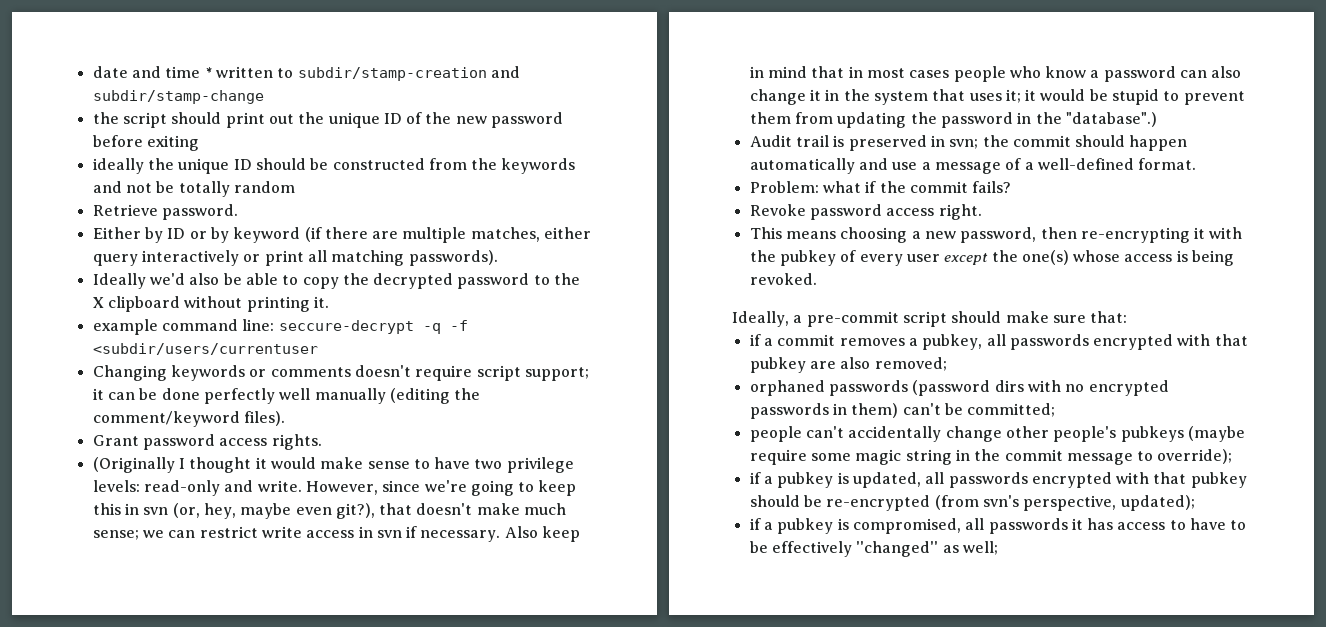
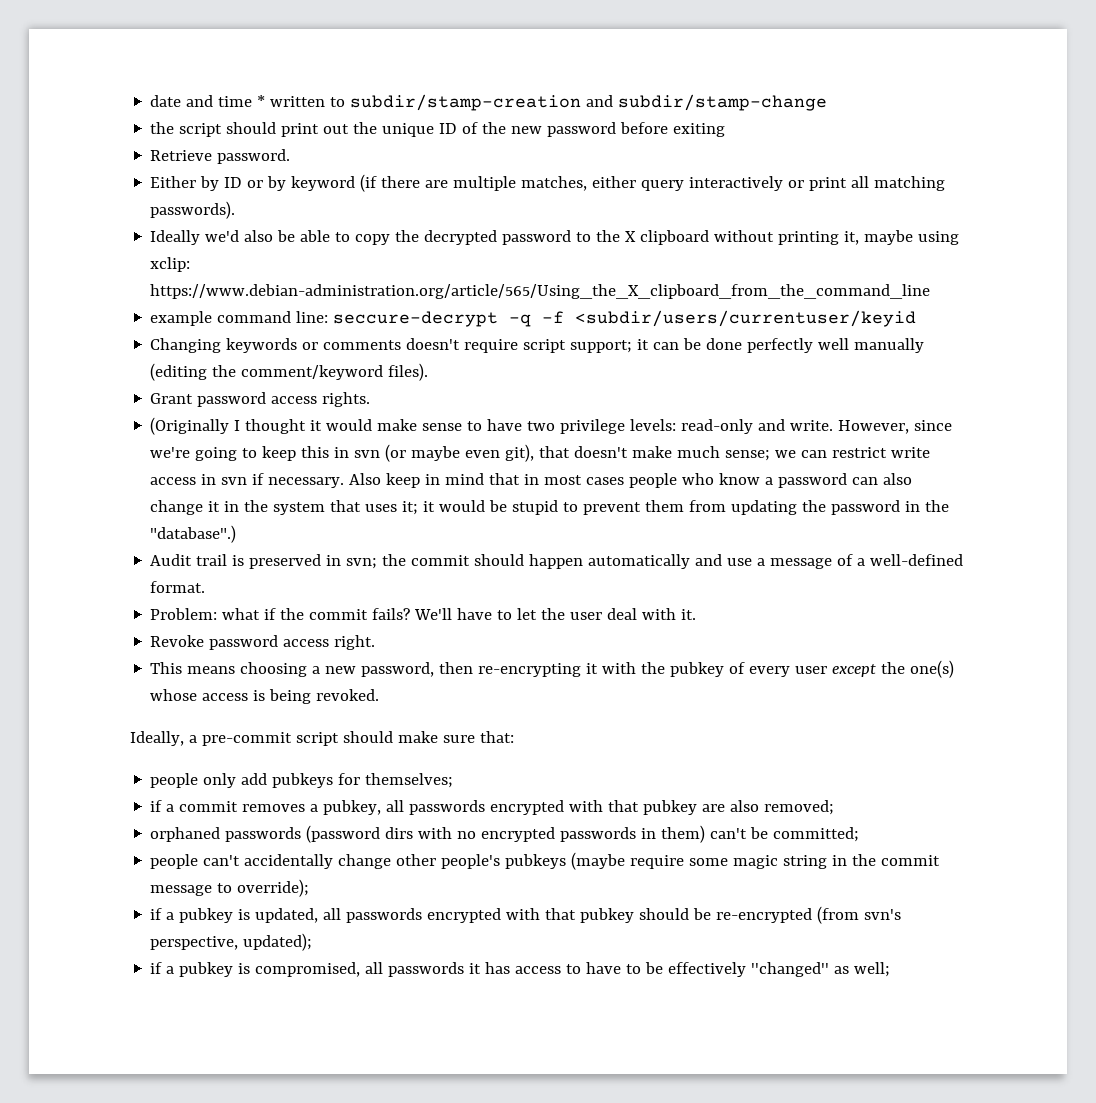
- ideally the unique ID should be constructed from the keywords and not be totally random
- Ideally we'd also be able to copy the decrypted password to the X clipboard without printing it.
+ Ideally we'd also be able to copy the decrypted password to the X clipboard without printing it, maybe using xclip: https://www.debian-administration.org/article/565/Using_the_X_clipboard_from_the_command_line
- example command line: seccure-decrypt -q -f <subdir/users/currentuser
+ example command line: seccure-decrypt -q -f <subdir/users/currentuser/keyid
- However, since we're going to keep this in svn (or, hey, maybe even git?), that doesn't make much sense; we can restrict write access in svn if necessary.
+ However, since we're going to keep this in svn (or maybe even git), that doesn't make much sense; we can restrict write access in svn if necessary.
+ We'll have to let the user deal with it.
+ people only add pubkeys for themselves;

